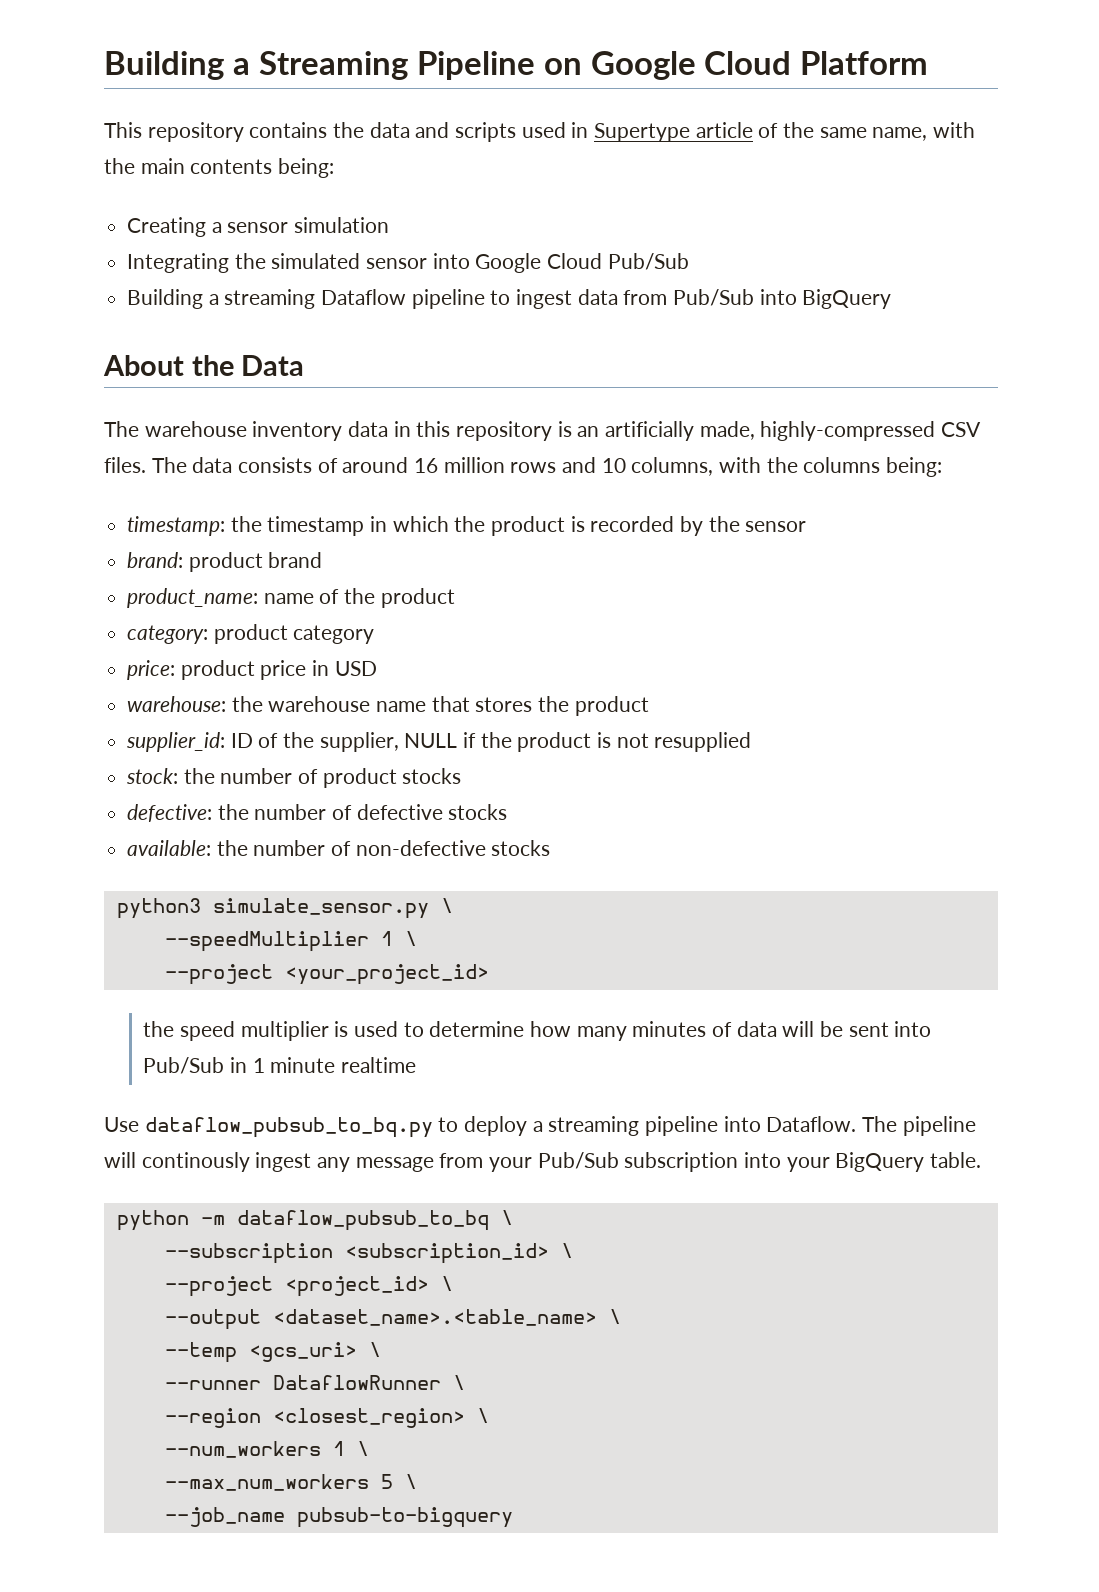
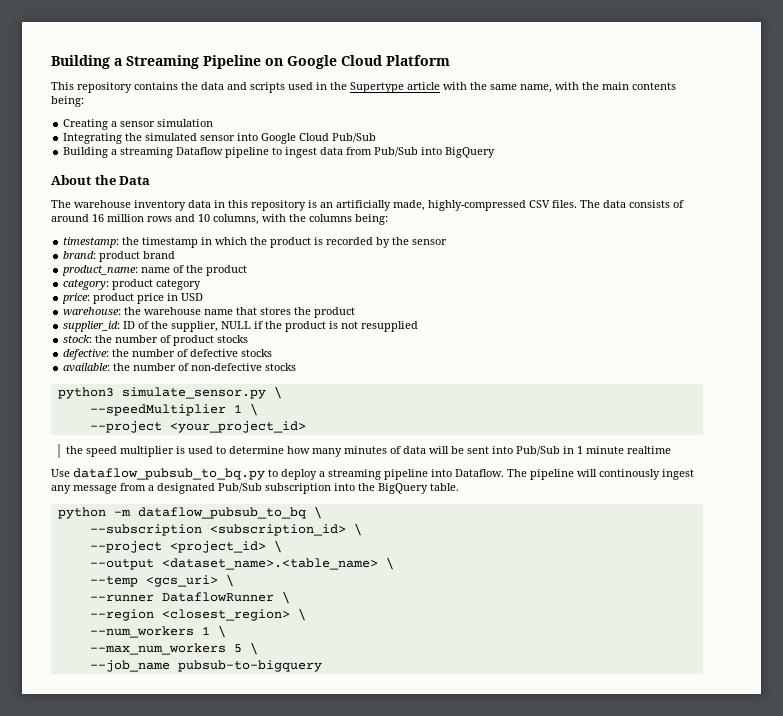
- This repository contains the data and scripts used in Supertype article of the same name, with the main contents being:
+ This repository contains the data and scripts used in the Supertype article with the same name, with the main contents being:
- The pipeline will continously ingest any message from your Pub/Sub subscription into your BigQuery table.
+ The pipeline will continously ingest any message from a designated Pub/Sub subscription into the BigQuery table.

